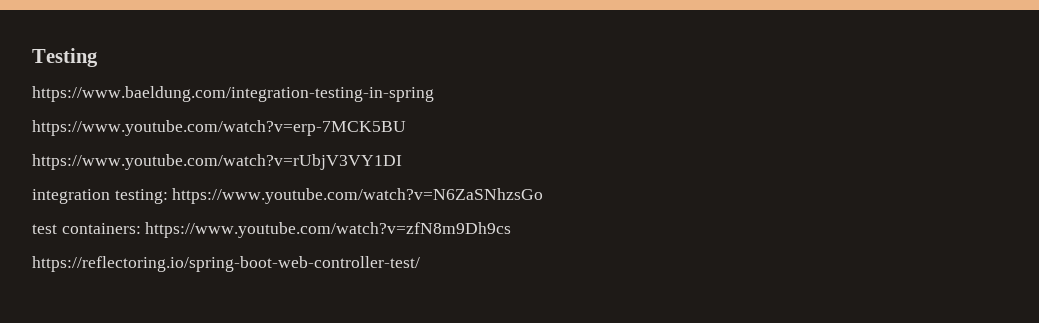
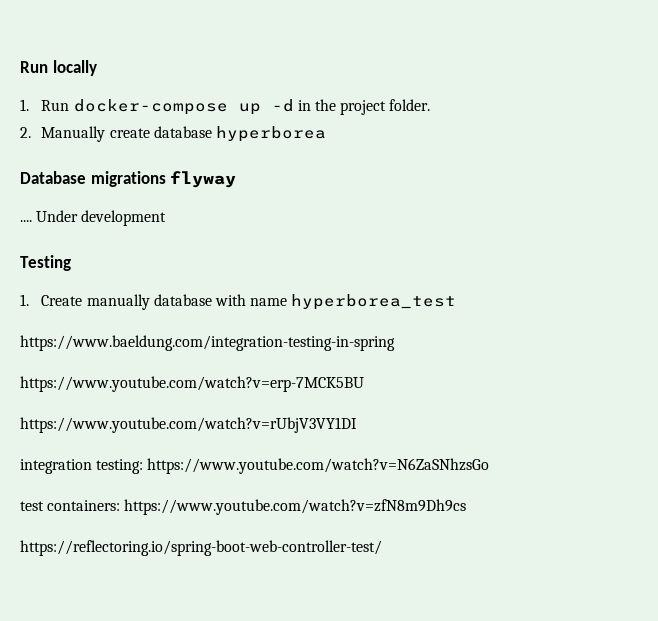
+ Run locally
+ 1. Run docker-compose up -d in the project folder.
+ 2. Manually create database hyperborea
+ Database migrations flyway
+ .... Under development
  Testing
+ 1. Create manually database with name hyperborea_test

